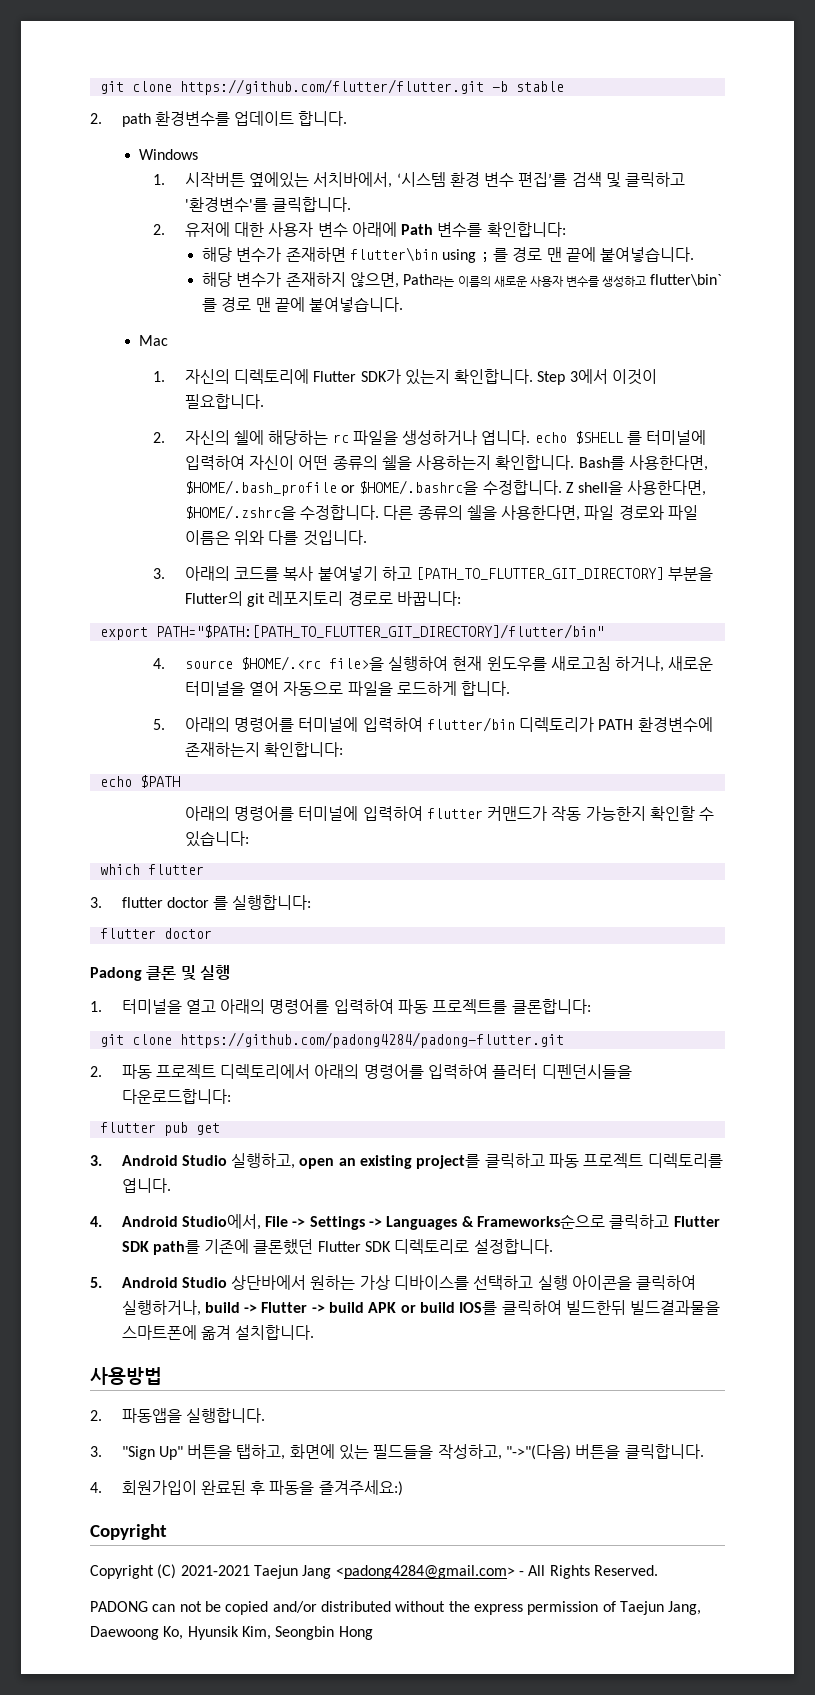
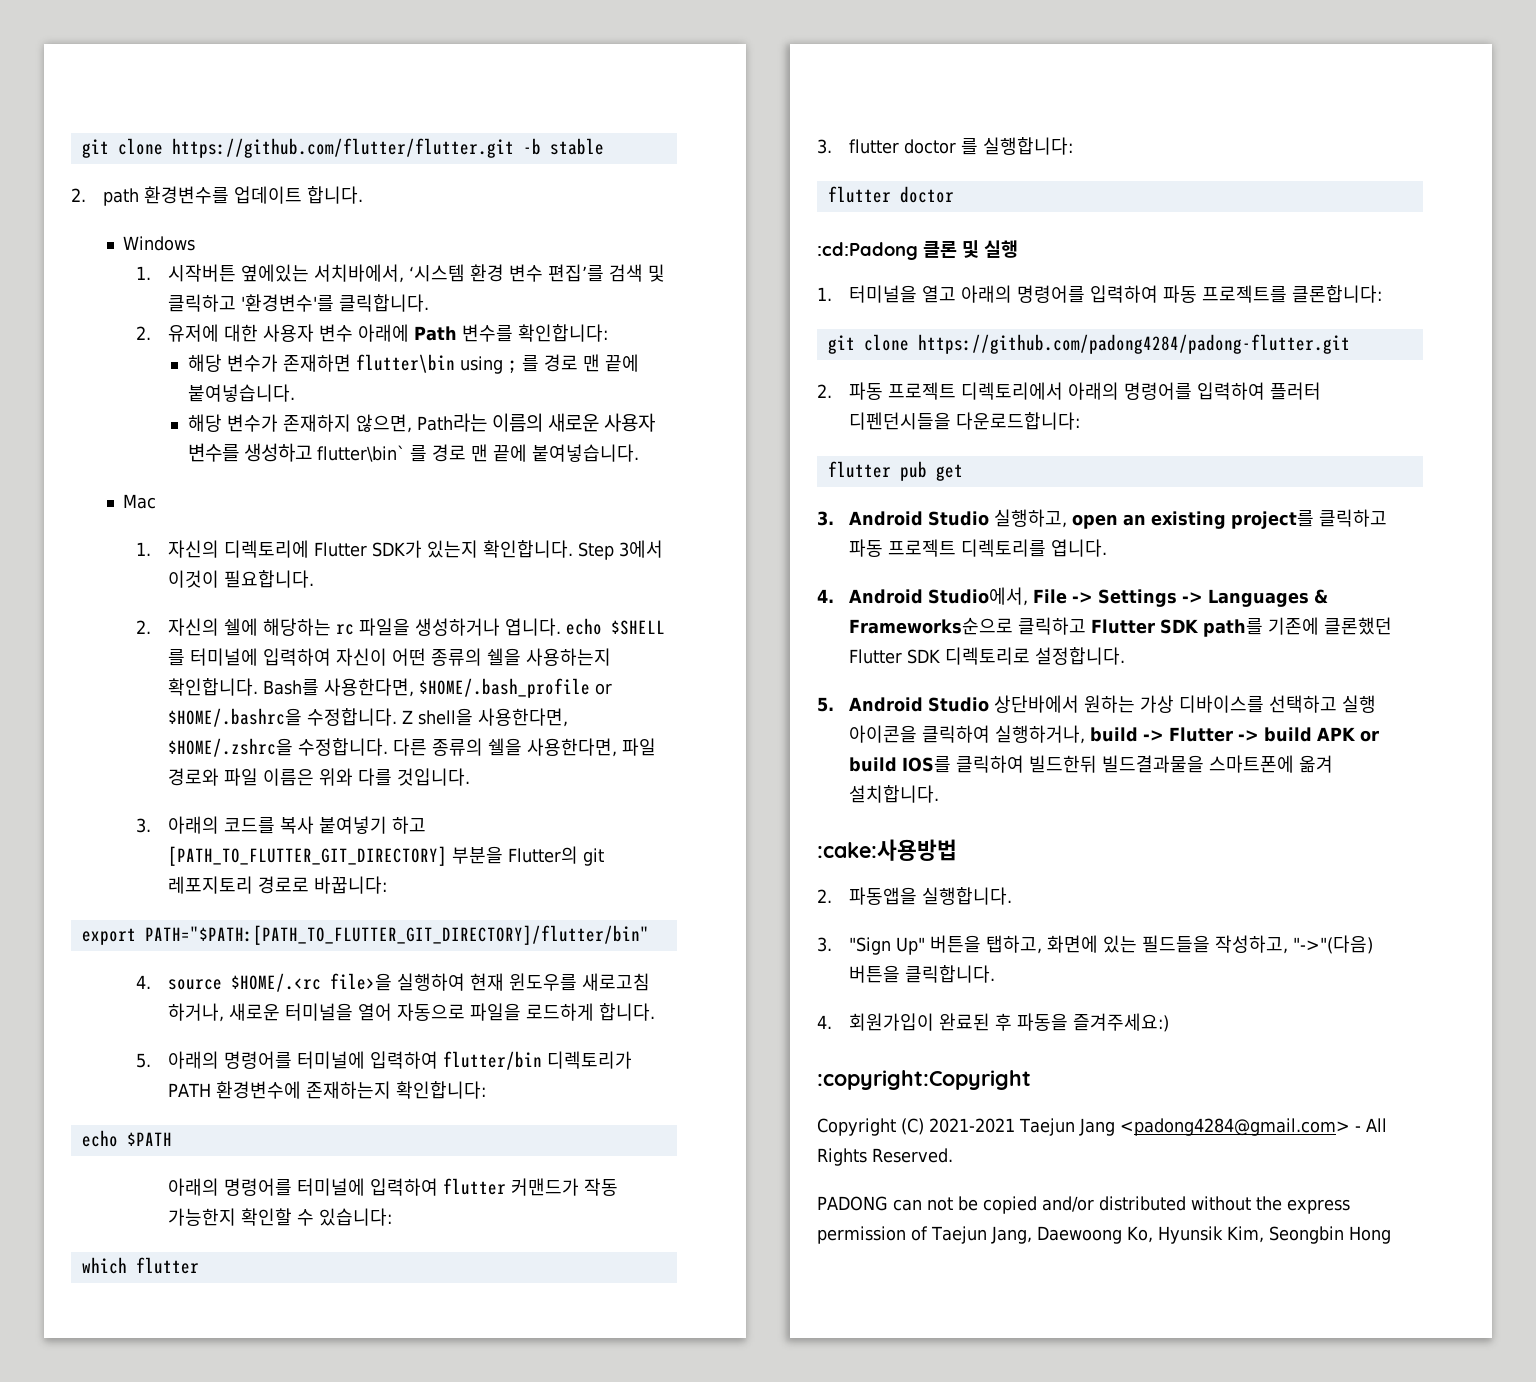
- Padong 클론 및 실행
+ :cd:Padong 클론 및 실행
- 사용방법
+ :cake:사용방법
  4. 회원가입이 완료된 후 파동을 즐겨주세요:)
- Copyright
+ :copyright:Copyright

